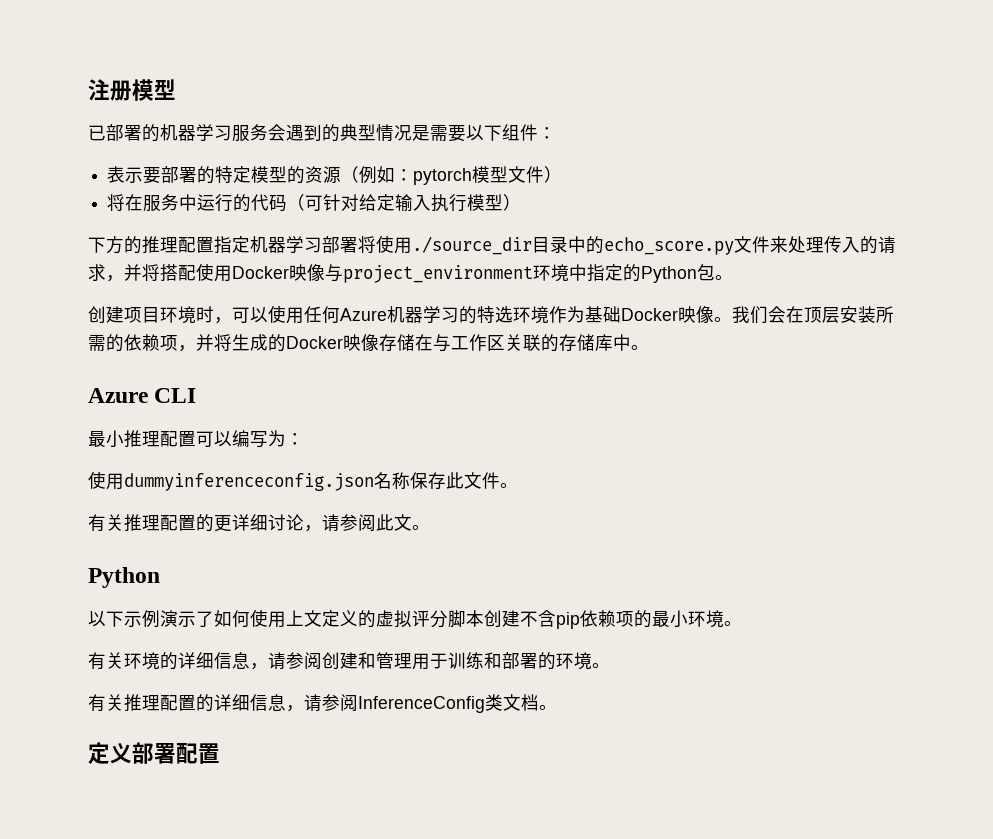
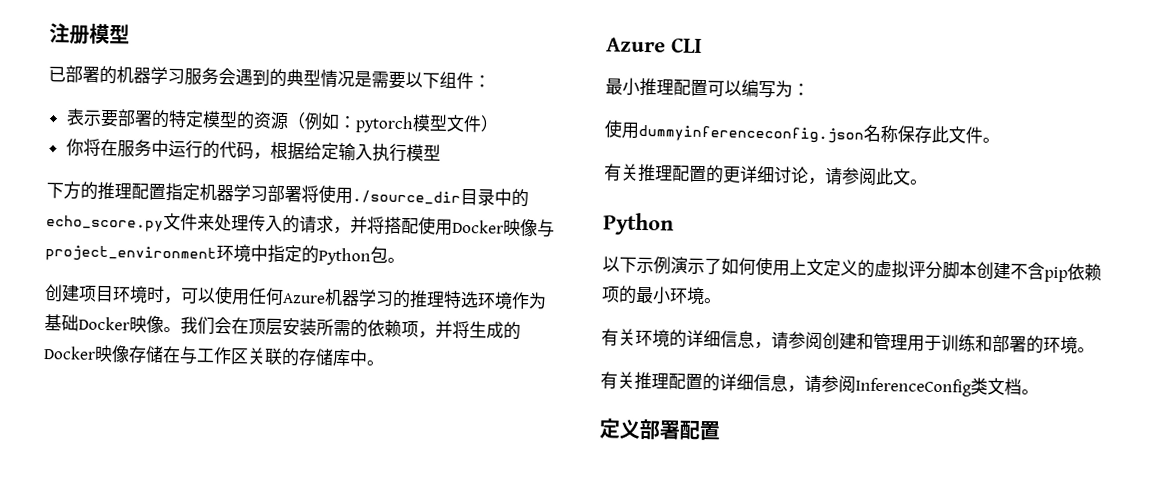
- 将在服务中运行的代码（可针对给定输入执行模型）
+ 你将在服务中运行的代码，根据给定输入执行模型
- 创建项目环境时，可以使用任何Azure机器学习的特选环境作为基础Docker映像。
+ 创建项目环境时，可以使用任何Azure机器学习的推理特选环境作为基础Docker映像。

